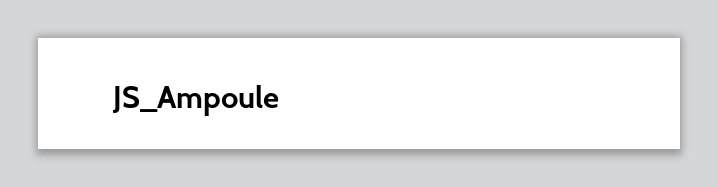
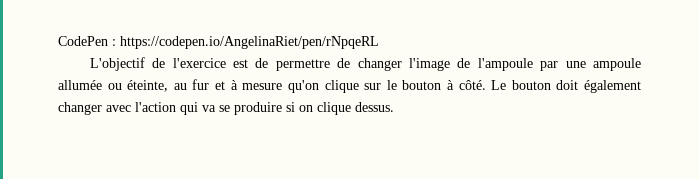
- JS_Ampoule
+ CodePen : https://codepen.io/AngelinaRiet/pen/rNpqeRL
+ L'objectif de l'exercice est de permettre de changer l'image de l'ampoule par une ampoule allumée ou éteinte, au fur et à mesure qu'on clique sur le bouton à côté. Le bouton doit également changer avec l'action qui va se produire si on clique dessus.

